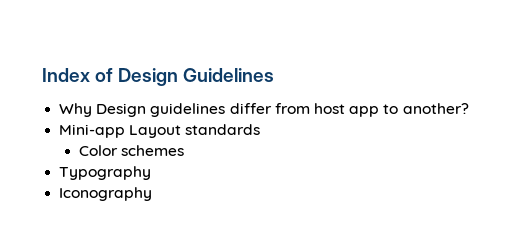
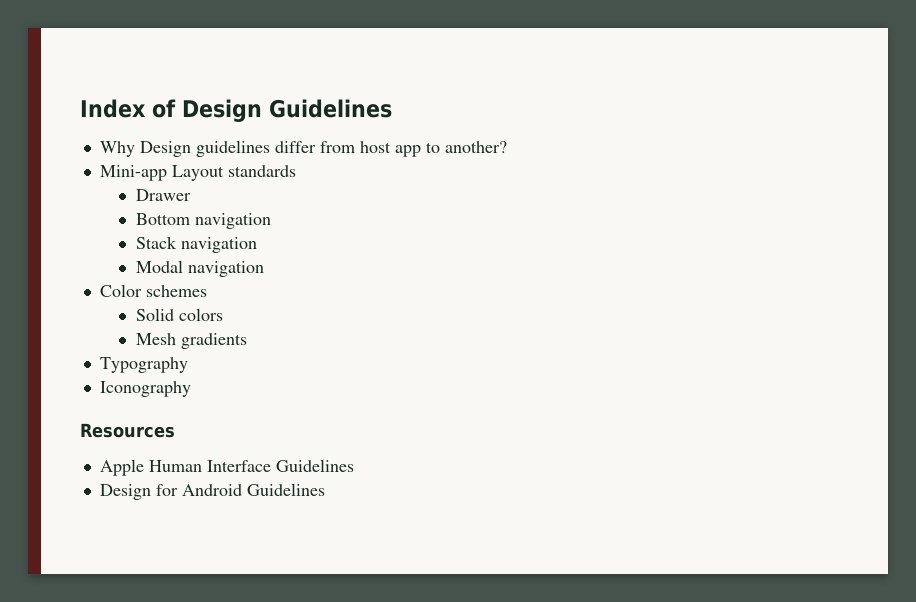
+ Drawer
+ Bottom navigation
+ Stack navigation
+ Modal navigation
  Color schemes
+ Solid colors
+ Mesh gradients
  Typography
  Iconography
+ Resources
+ Apple Human Interface Guidelines
+ Design for Android Guidelines

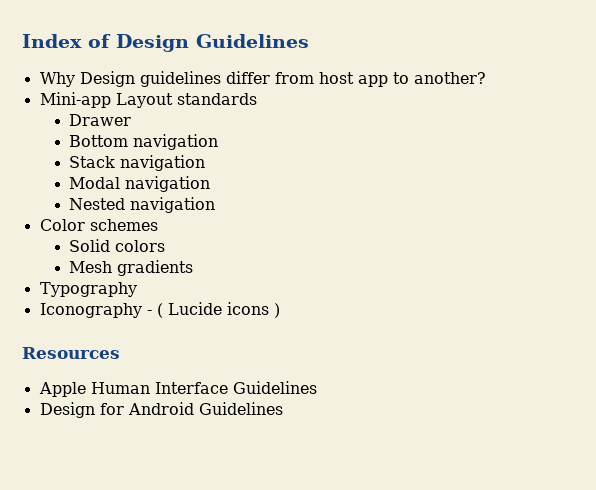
+ Nested navigation
- Iconography
+ Iconography - ( Lucide icons )

